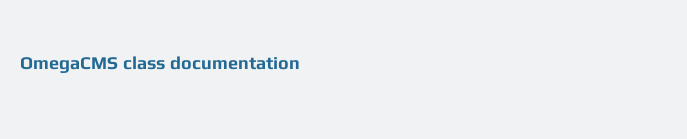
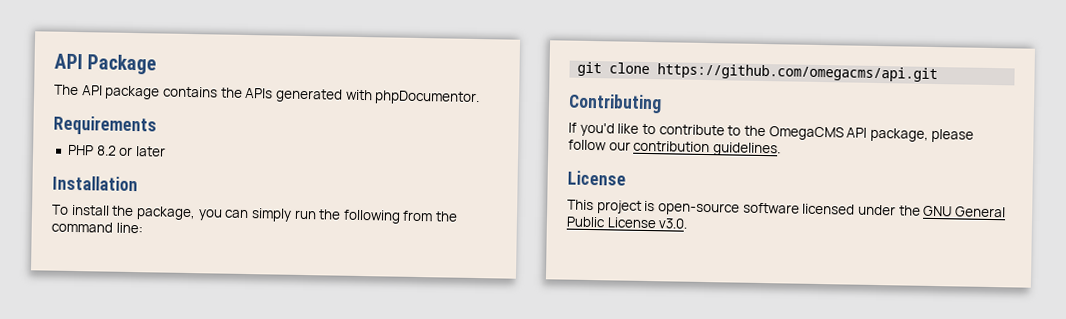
- OmegaCMS class documentation
+ API Package
+ The API package contains the APIs generated with phpDocumentor.
+ Requirements
+ PHP 8.2 or later
+ Installation
+ To install the package, you can simply run the following from the command line:
+ git clone https://github.com/omegacms/api.git
+ Contributing
+ If you'd like to contribute to the OmegaCMS API package, please follow our contribution guidelines.
+ License
+ This project is open-source software licensed under the GNU General Public License v3.0.

